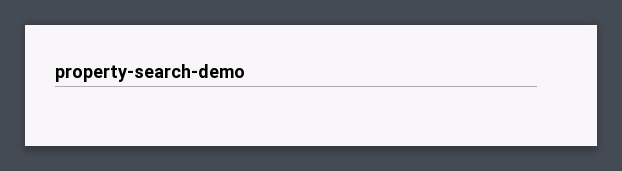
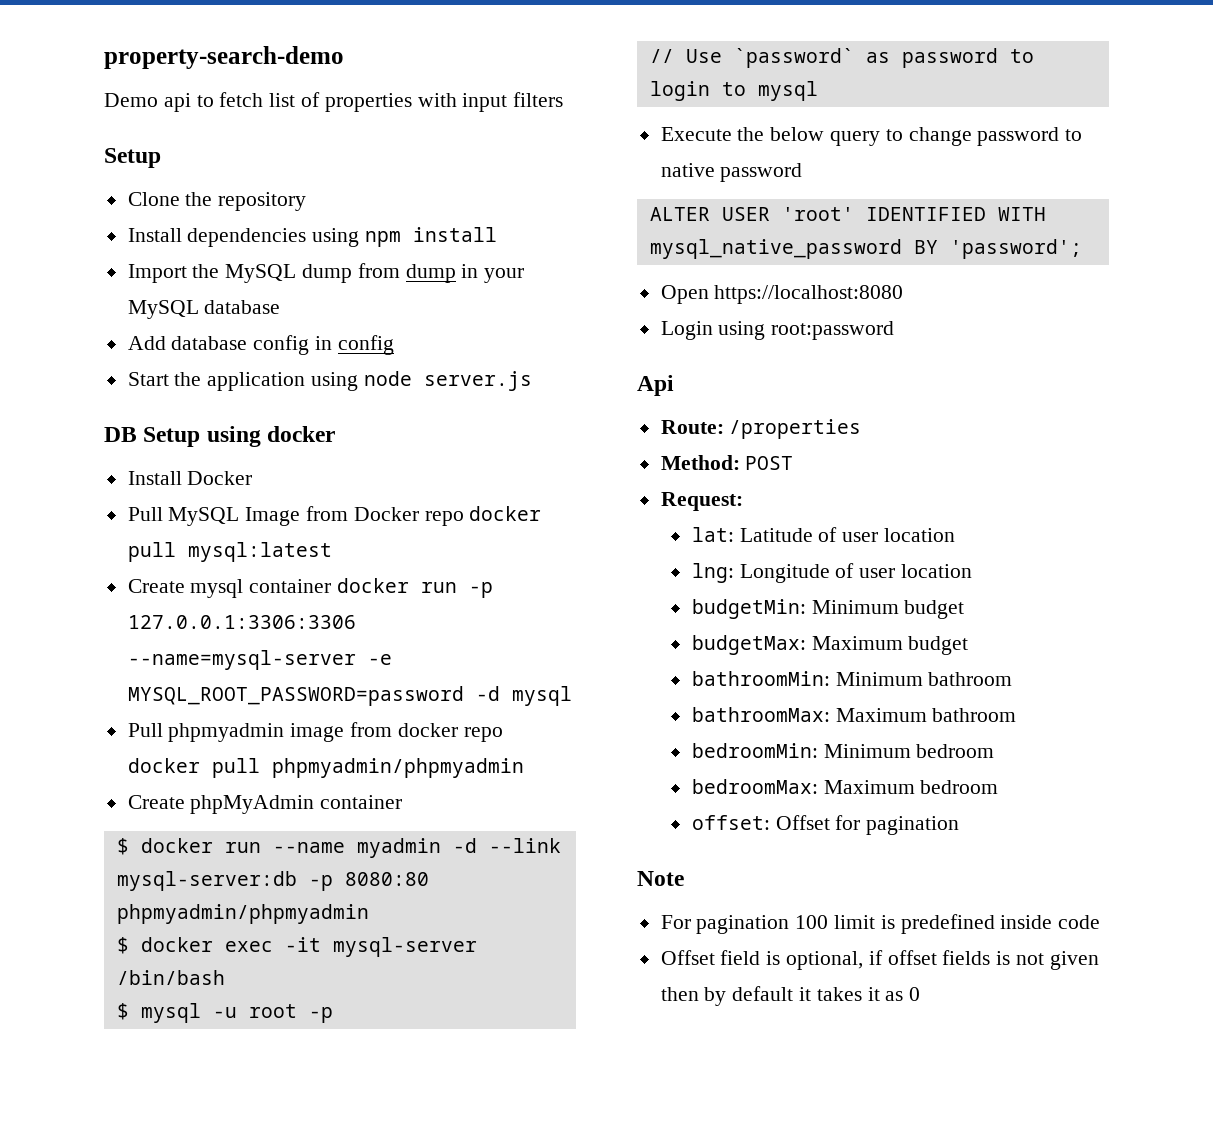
+ Demo api to fetch list of properties with input filters
+ Setup
+ Clone the repository
+ Install dependencies using npm install
+ Import the MySQL dump from dump in your MySQL database
+ Add database config in config
+ Start the application using node server.js
+ DB Setup using docker
+ Install Docker
+ Pull MySQL Image from Docker repo docker pull mysql:latest
+ Create mysql container docker run -p 127.0.0.1:3306:3306 --name=mysql-server -e MYSQL_ROOT_PASSWORD=password -d mysql
+ Pull phpmyadmin image from docker repo docker pull phpmyadmin/phpmyadmin
+ Create phpMyAdmin container
+ $ docker run --name myadmin -d --link mysql-server:db -p 8080:80 phpmyadmin/phpmyadmin
+ $ docker exec -it mysql-server /bin/bash
+ $ mysql -u root -p
+ // Use `password` as password to login to mysql
+ Execute the below query to change password to native password
+ ALTER USER 'root' IDENTIFIED WITH mysql_native_password BY 'password';
+ Open https://localhost:8080
+ Login using root:password
+ Api
+ Route: /properties
+ Method: POST
+ Request:
+ lat: Latitude of user location
+ lng: Longitude of user location
+ budgetMin: Minimum budget
+ budgetMax: Maximum budget
+ bathroomMin: Minimum bathroom
+ bathroomMax: Maximum bathroom
+ bedroomMin: Minimum bedroom
+ bedroomMax: Maximum bedroom
+ offset: Offset for pagination
+ Note
+ For pagination 100 limit is predefined inside code
+ Offset field is optional, if offset fields is not given then by default it takes it as 0

